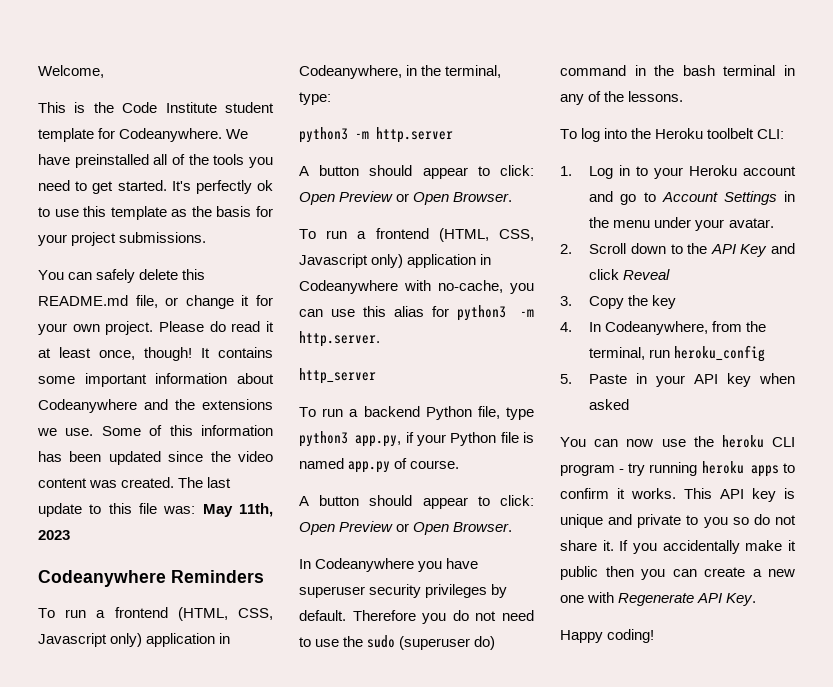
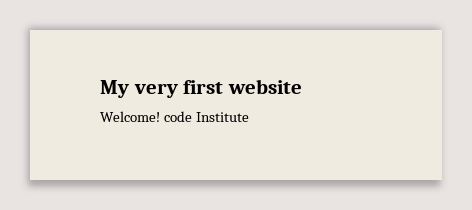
- Welcome,
- This is the Code Institute student template for Codeanywhere. We have preinstalled all of the tools you need to get started. It's perfectly ok to use this template as the basis for your project submissions.
- You can safely delete this README.md file, or change it for your own project. Please do read it at least once, though! It contains some important information about Codeanywhere and the extensions we use. Some of this information has been updated since the video content was created. The last update to this file was: May 11th, 2023
- Codeanywhere Reminders
- To run a frontend (HTML, CSS, Javascript only) application in Codeanywhere, in the terminal, type:
- python3 -m http.server
- A button should appear to click: Open Preview or Open Browser.
- To run a frontend (HTML, CSS, Javascript only) application in Codeanywhere with no-cache, you can use this alias for python3 -m http.server.
- http_server
- To run a backend Python file, type python3 app.py, if your Python file is named app.py of course.
- A button should appear to click: Open Preview or Open Browser.
- In Codeanywhere you have superuser security privileges by default. Therefore you do not need to use the sudo (superuser do) command in the bash terminal in any of the lessons.
- To log into the Heroku toolbelt CLI:
- 1. Log in to your Heroku account and go to Account Settings in the menu under your avatar.
- 2. Scroll down to the API Key and click Reveal
- 3. Copy the key
- 4. In Codeanywhere, from the terminal, run heroku_config
- 5. Paste in your API key when asked
- You can now use the heroku CLI program - try running heroku apps to confirm it works. This API key is unique and private to you so do not share it. If you accidentally make it public then you can create a new one with Regenerate API Key.
- Happy coding!
+ My very first website
+ Welcome! code Institute

